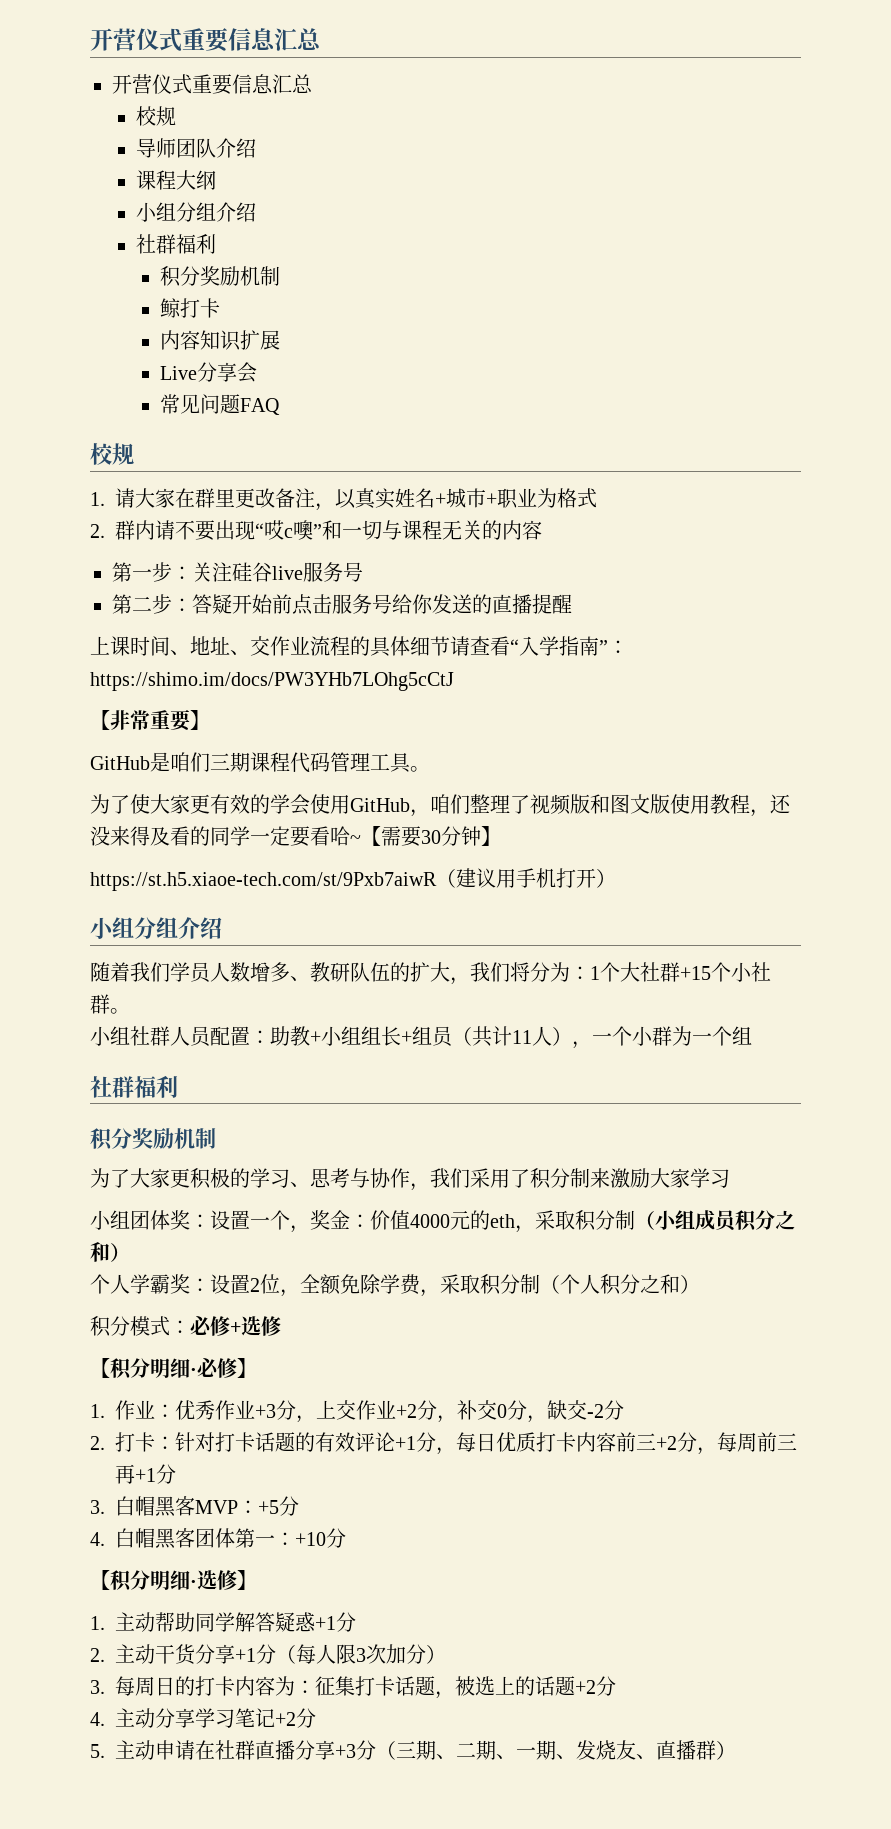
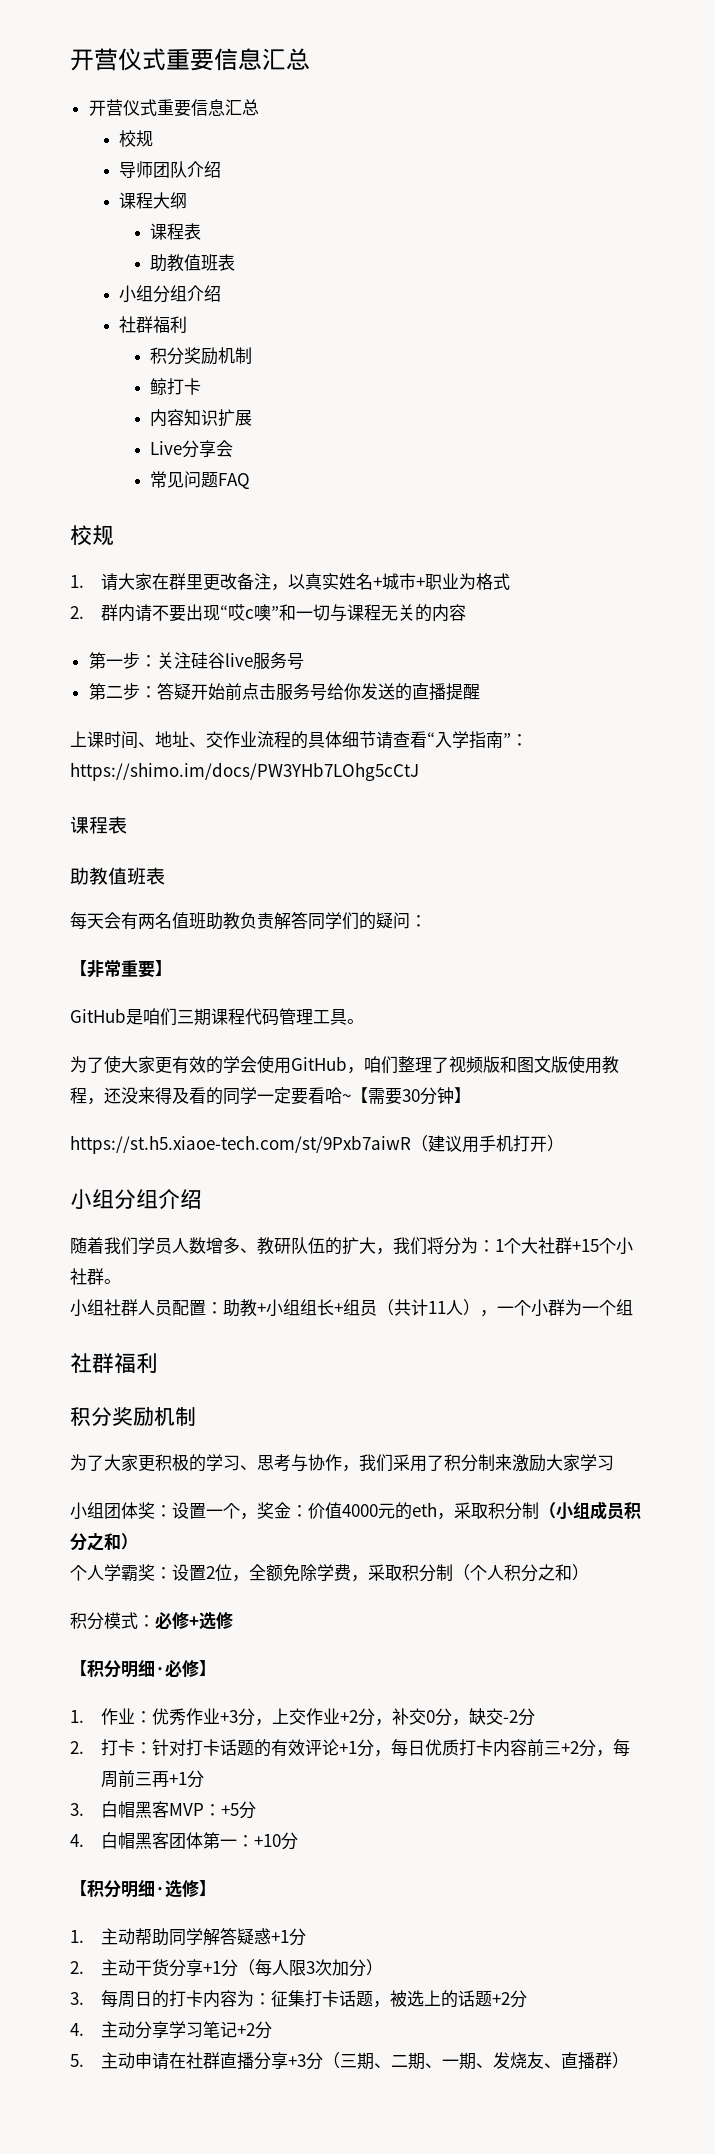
  课程大纲
+ 课程表
+ 助教值班表
  上课时间、地址、交作业流程的具体细节请查看“入学指南”：https://shimo.im/docs/PW3YHb7LOhg5cCtJ
+ 课程表
+ 助教值班表
+ 每天会有两名值班助教负责解答同学们的疑问：

